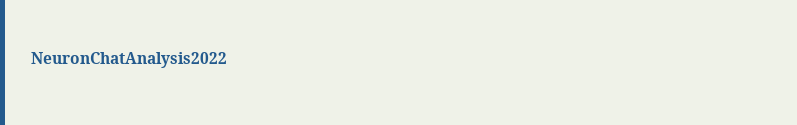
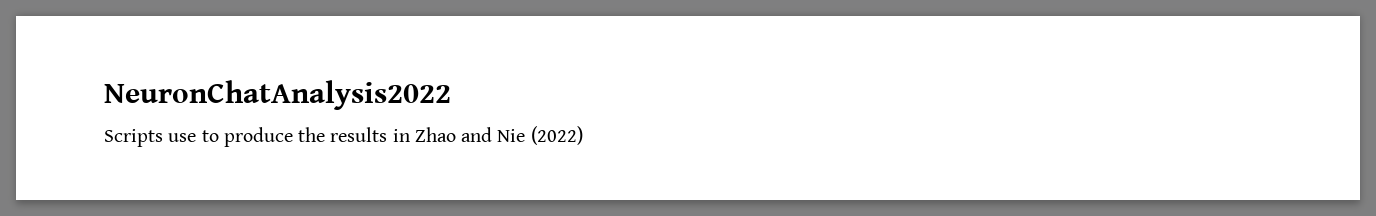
+ Scripts use to produce the results in Zhao and Nie (2022)

